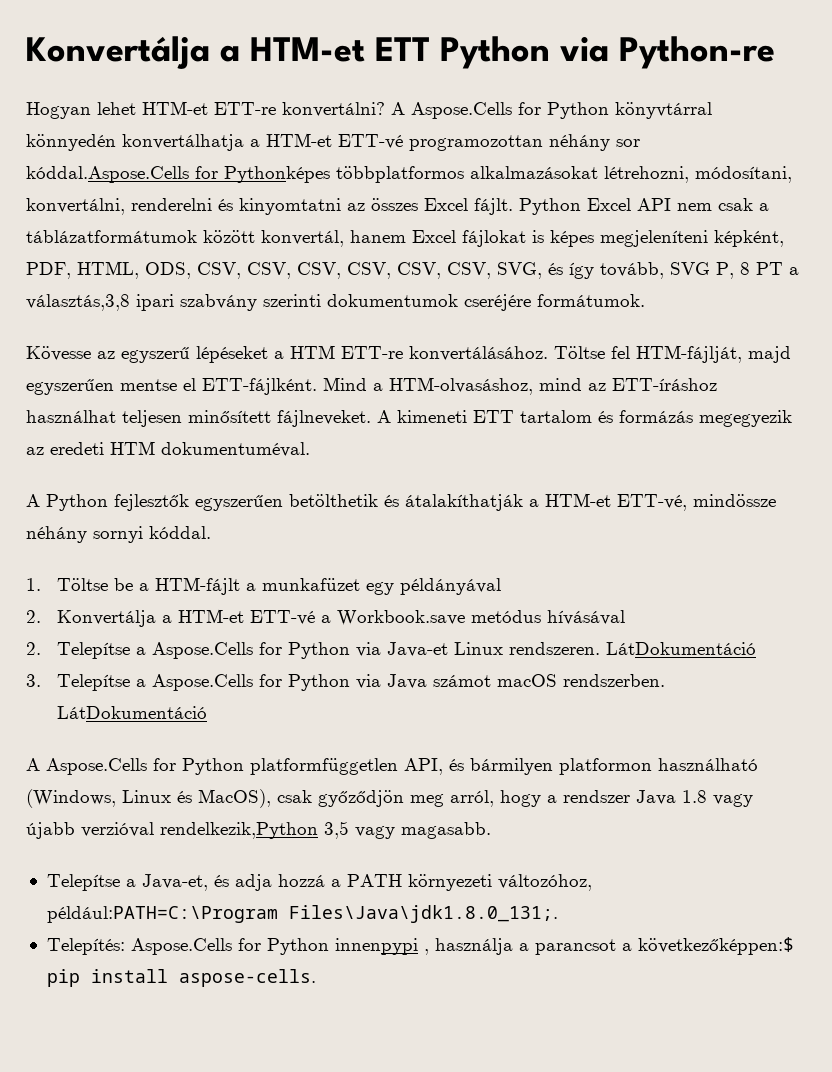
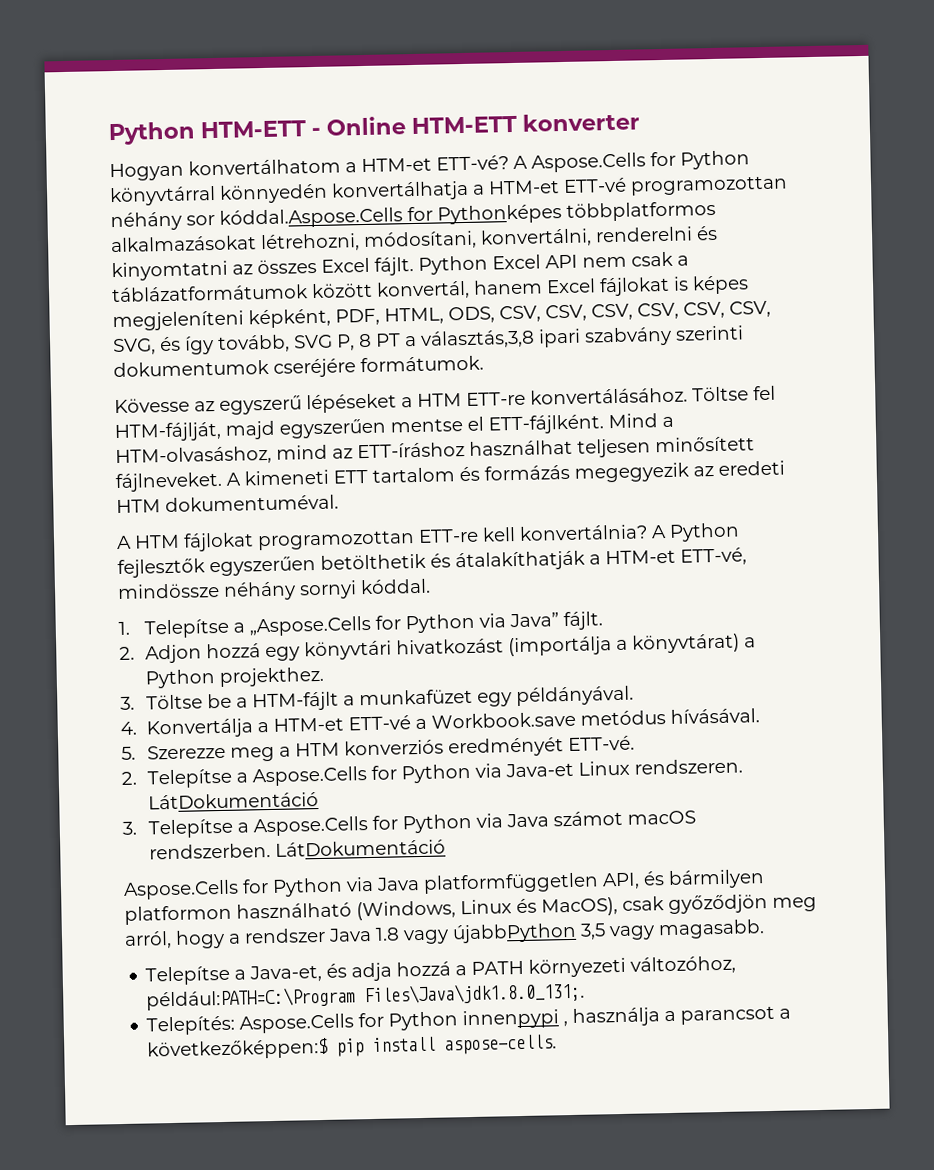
- Konvertálja a HTM-et ETT Python via Python-re
- Hogyan lehet HTM-et ETT-re konvertálni?
+ Python HTM-ETT - Online HTM-ETT konverter
+ Hogyan konvertálhatom a HTM-et ETT-vé?
- A Python fejlesztők egyszerűen betölthetik és átalakíthatják a HTM-et ETT-vé, mindössze néhány sornyi kóddal.
+ A HTM fájlokat programozottan ETT-re kell konvertálnia? A Python fejlesztők egyszerűen betölthetik és átalakíthatják a HTM-et ETT-vé, mindössze néhány sornyi kóddal.
- 1. Töltse be a HTM-fájlt a munkafüzet egy példányával
- 2. Konvertálja a HTM-et ETT-vé a Workbook.save metódus hívásával
+ 1. Telepítse a „Aspose.Cells for Python via Java” fájlt.
+ 2. Adjon hozzá egy könyvtári hivatkozást (importálja a könyvtárat) a Python projekthez.
+ 3. Töltse be a HTM-fájlt a munkafüzet egy példányával.
+ 4. Konvertálja a HTM-et ETT-vé a Workbook.save metódus hívásával.
+ 5. Szerezze meg a HTM konverziós eredményét ETT-vé.
- A Aspose.Cells for Python platformfüggetlen API, és bármilyen platformon használható (Windows, Linux és MacOS), csak győződjön meg arról, hogy a rendszer Java 1.8 vagy újabb verzióval rendelkezik,Python 3,5 vagy magasabb.
+ Aspose.Cells for Python via Java platformfüggetlen API, és bármilyen platformon használható (Windows, Linux és MacOS), csak győződjön meg arról, hogy a rendszer Java 1.8 vagy újabbPython 3,5 vagy magasabb.

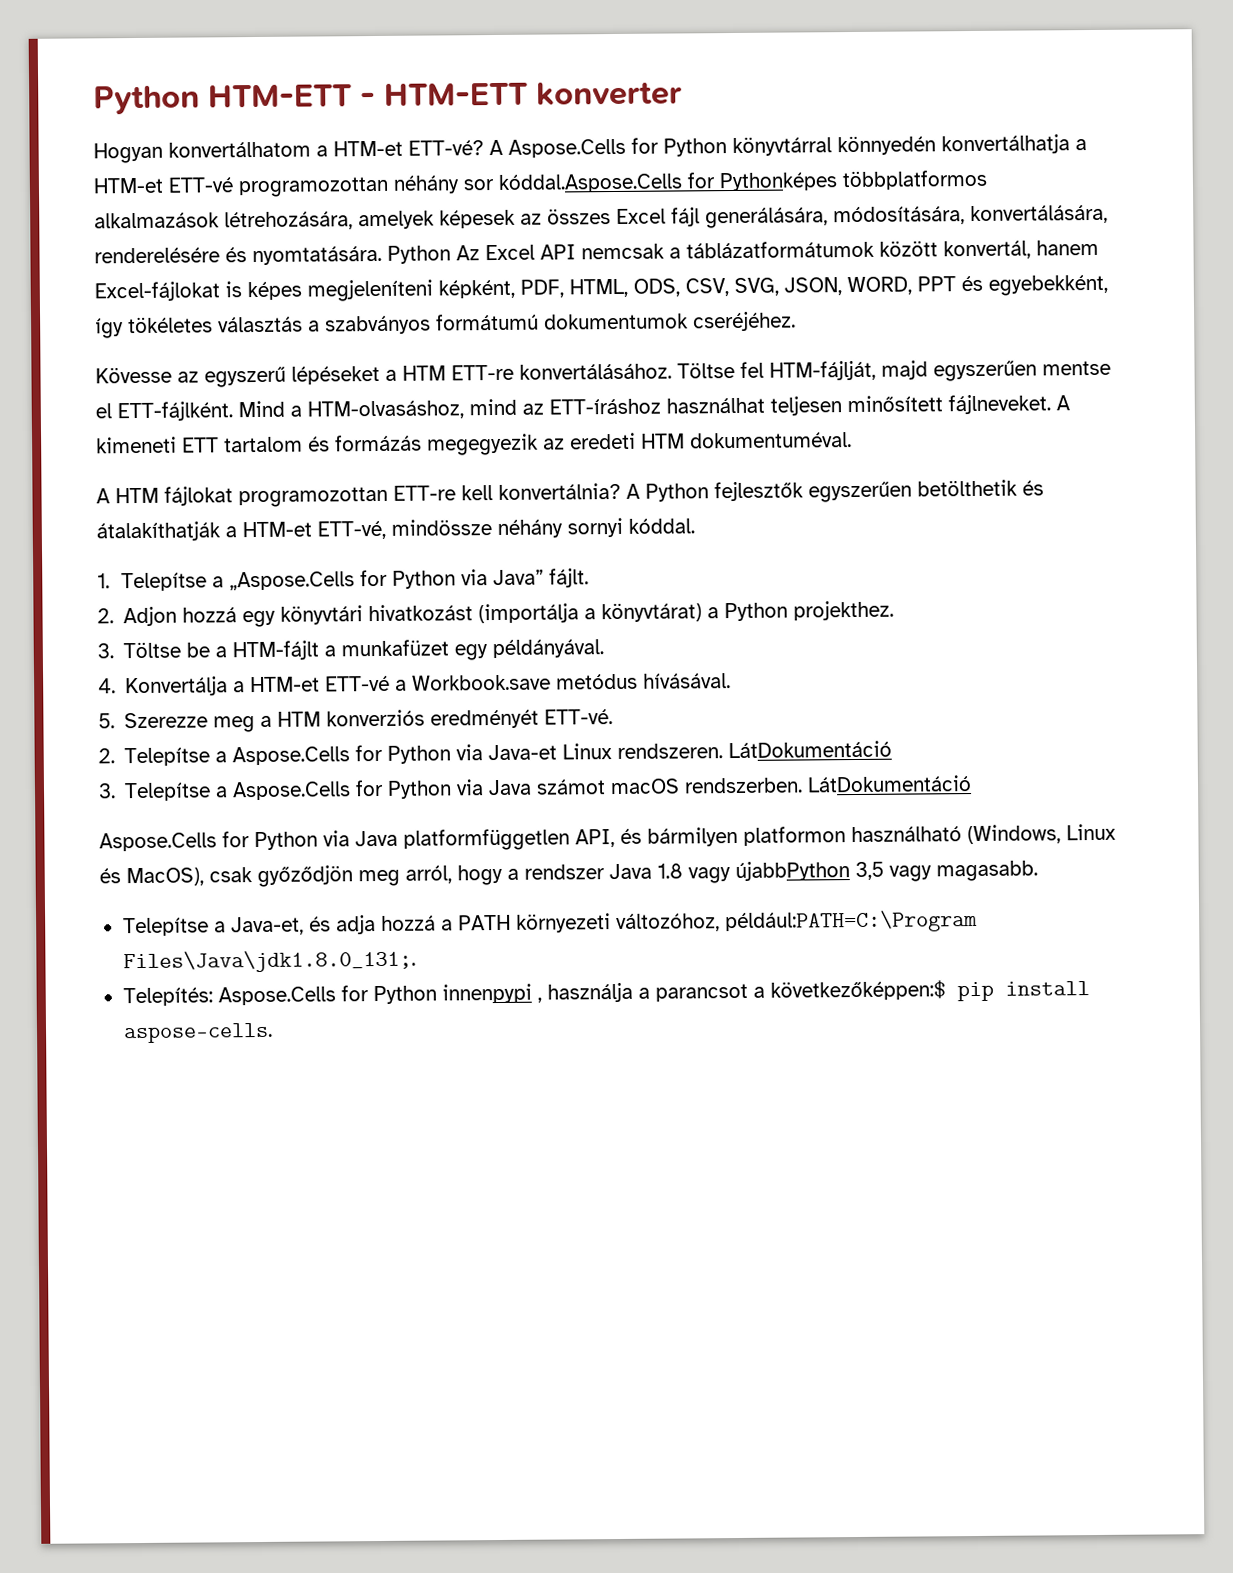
- Python HTM-ETT - Online HTM-ETT konverter
+ Python HTM-ETT - HTM-ETT konverter
- A Aspose.Cells for Python könyvtárral könnyedén konvertálhatja a HTM-et ETT-vé programozottan néhány sor kóddal.Aspose.Cells for Pythonképes többplatformos alkalmazásokat létrehozni, módosítani, konvertálni, renderelni és kinyomtatni az összes Excel fájlt. Python Excel API nem csak a táblázatformátumok között konvertál, hanem Excel fájlokat is képes megjeleníteni képként, PDF, HTML, ODS, CSV, CSV, CSV, CSV, CSV, CSV, SVG, és így tovább, SVG P, 8 PT a választás,3,8 ipari szabvány szerinti dokumentumok cseréjére formátumok.
+ A Aspose.Cells for Python könyvtárral könnyedén konvertálhatja a HTM-et ETT-vé programozottan néhány sor kóddal.Aspose.Cells for Pythonképes többplatformos alkalmazások létrehozására, amelyek képesek az összes Excel fájl generálására, módosítására, konvertálására, renderelésére és nyomtatására. Python Az Excel API nemcsak a táblázatformátumok között konvertál, hanem Excel-fájlokat is képes megjeleníteni képként, PDF, HTML, ODS, CSV, SVG, JSON, WORD, PPT és egyebekként, így tökéletes választás a szabványos formátumú dokumentumok cseréjéhez.

